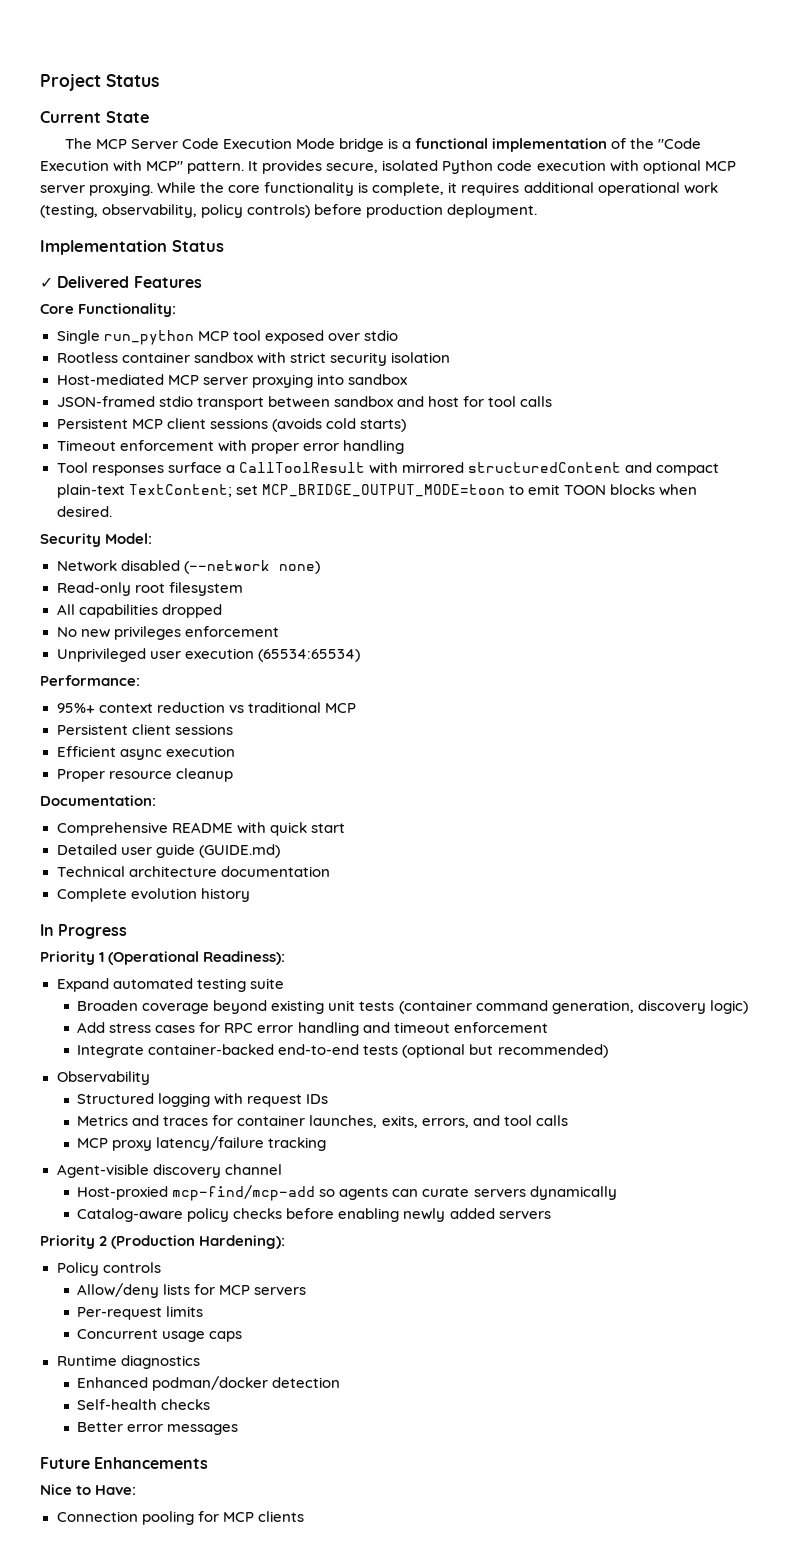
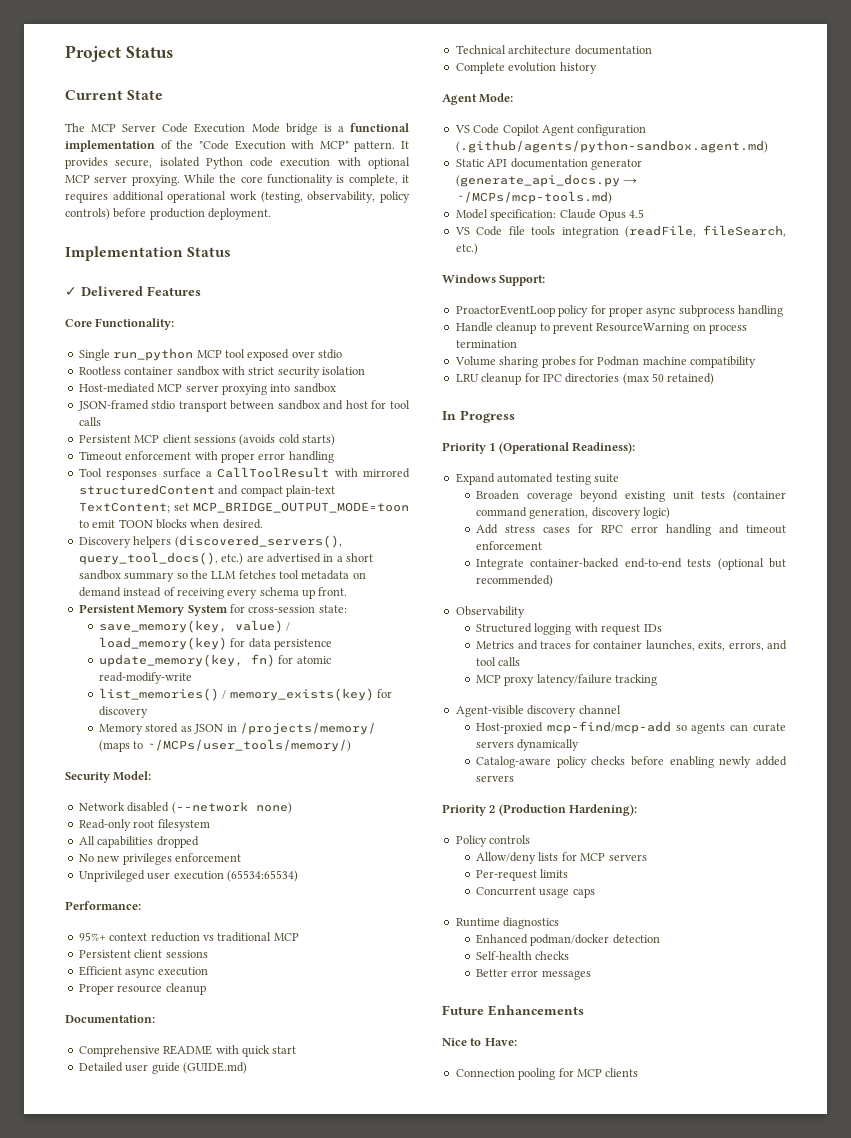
+ Discovery helpers (discovered_servers(), query_tool_docs(), etc.) are advertised in a short sandbox summary so the LLM fetches tool metadata on demand instead of receiving every schema up front.
+ Persistent Memory System for cross-session state:
+ save_memory(key, value) / load_memory(key) for data persistence
+ update_memory(key, fn) for atomic read-modify-write
+ list_memories() / memory_exists(key) for discovery
+ Memory stored as JSON in /projects/memory/ (maps to ~/MCPs/user_tools/memory/)
+ Agent Mode:
+ VS Code Copilot Agent configuration (.github/agents/python-sandbox.agent.md)
+ Static API documentation generator (generate_api_docs.py → ~/MCPs/mcp-tools.md)
+ Model specification: Claude Opus 4.5
+ VS Code file tools integration (readFile, fileSearch, etc.)
+ Windows Support:
+ ProactorEventLoop policy for proper async subprocess handling
+ Handle cleanup to prevent ResourceWarning on process termination
+ Volume sharing probes for Podman machine compatibility
+ LRU cleanup for IPC directories (max 50 retained)

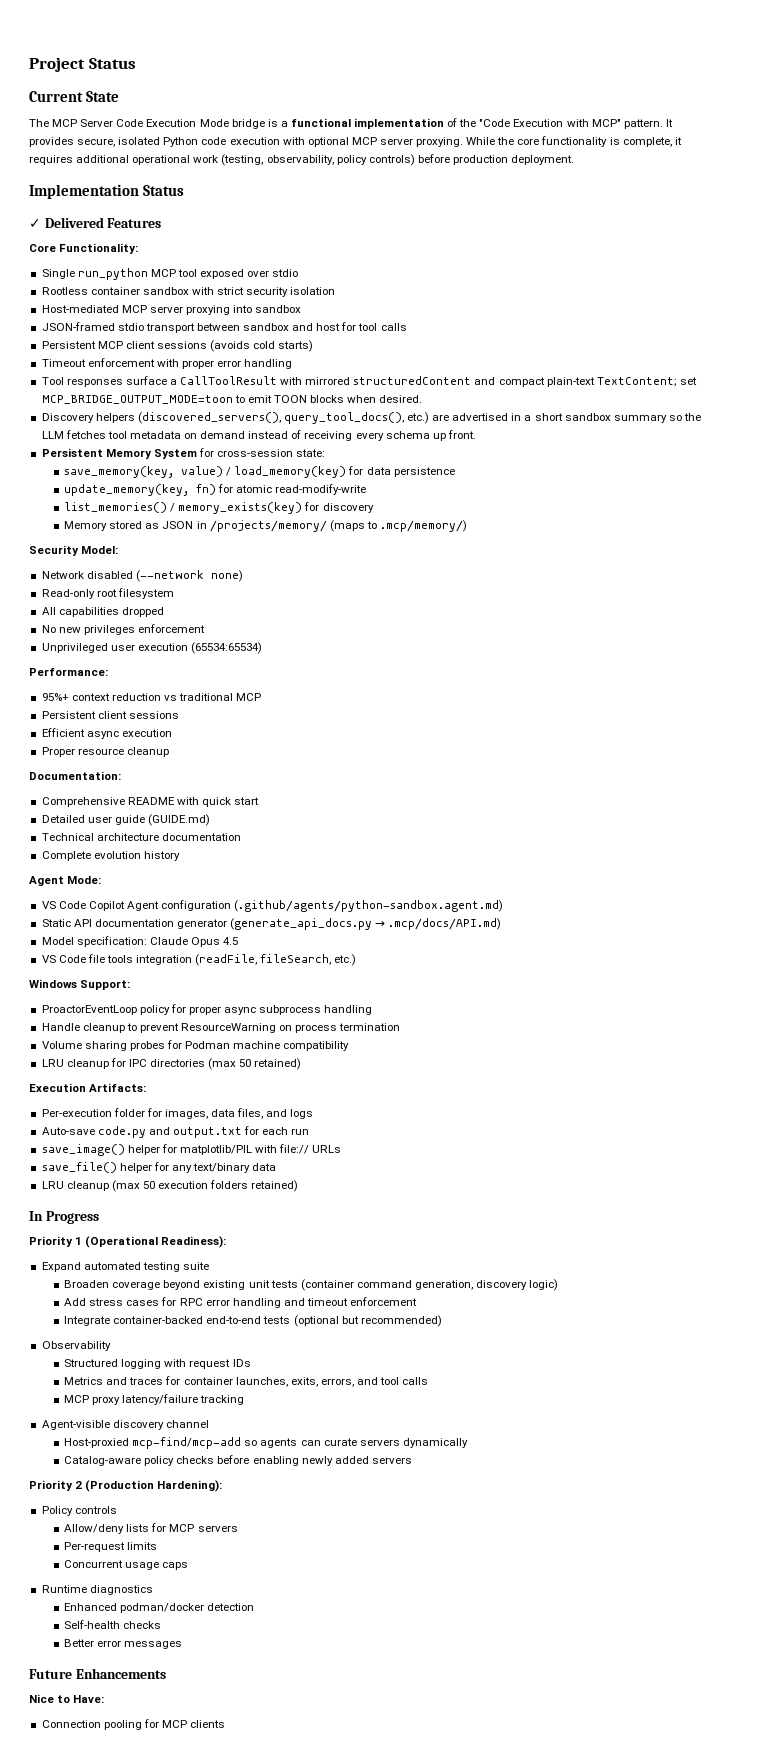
- Memory stored as JSON in /projects/memory/ (maps to ~/MCPs/user_tools/memory/)
+ Memory stored as JSON in /projects/memory/ (maps to .mcp/memory/)
- Static API documentation generator (generate_api_docs.py → ~/MCPs/mcp-tools.md)
+ Static API documentation generator (generate_api_docs.py → .mcp/docs/API.md)
+ Execution Artifacts:
+ Per-execution folder for images, data files, and logs
+ Auto-save code.py and output.txt for each run
+ save_image() helper for matplotlib/PIL with file:// URLs
+ save_file() helper for any text/binary data
+ LRU cleanup (max 50 execution folders retained)

